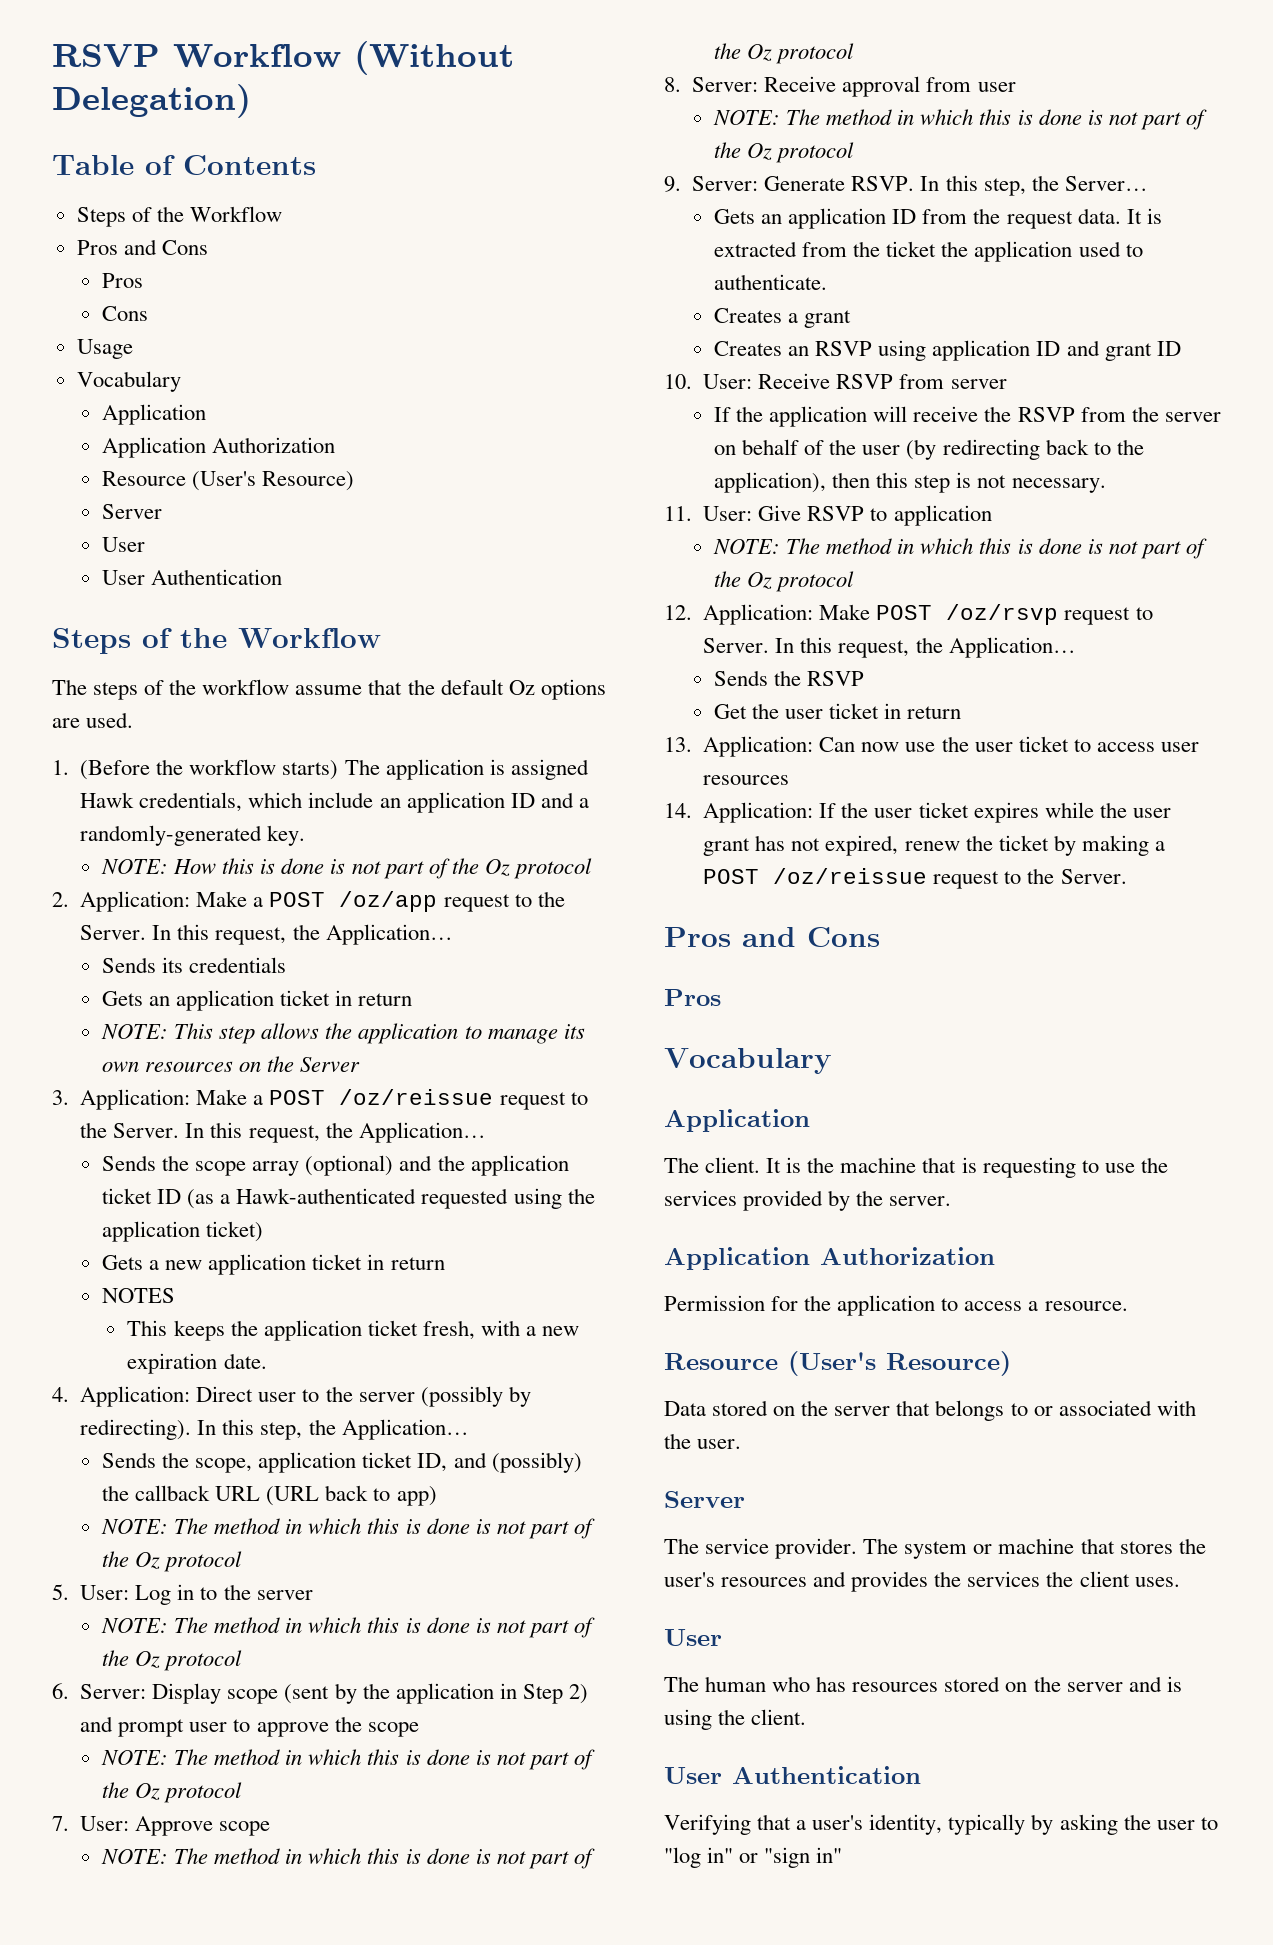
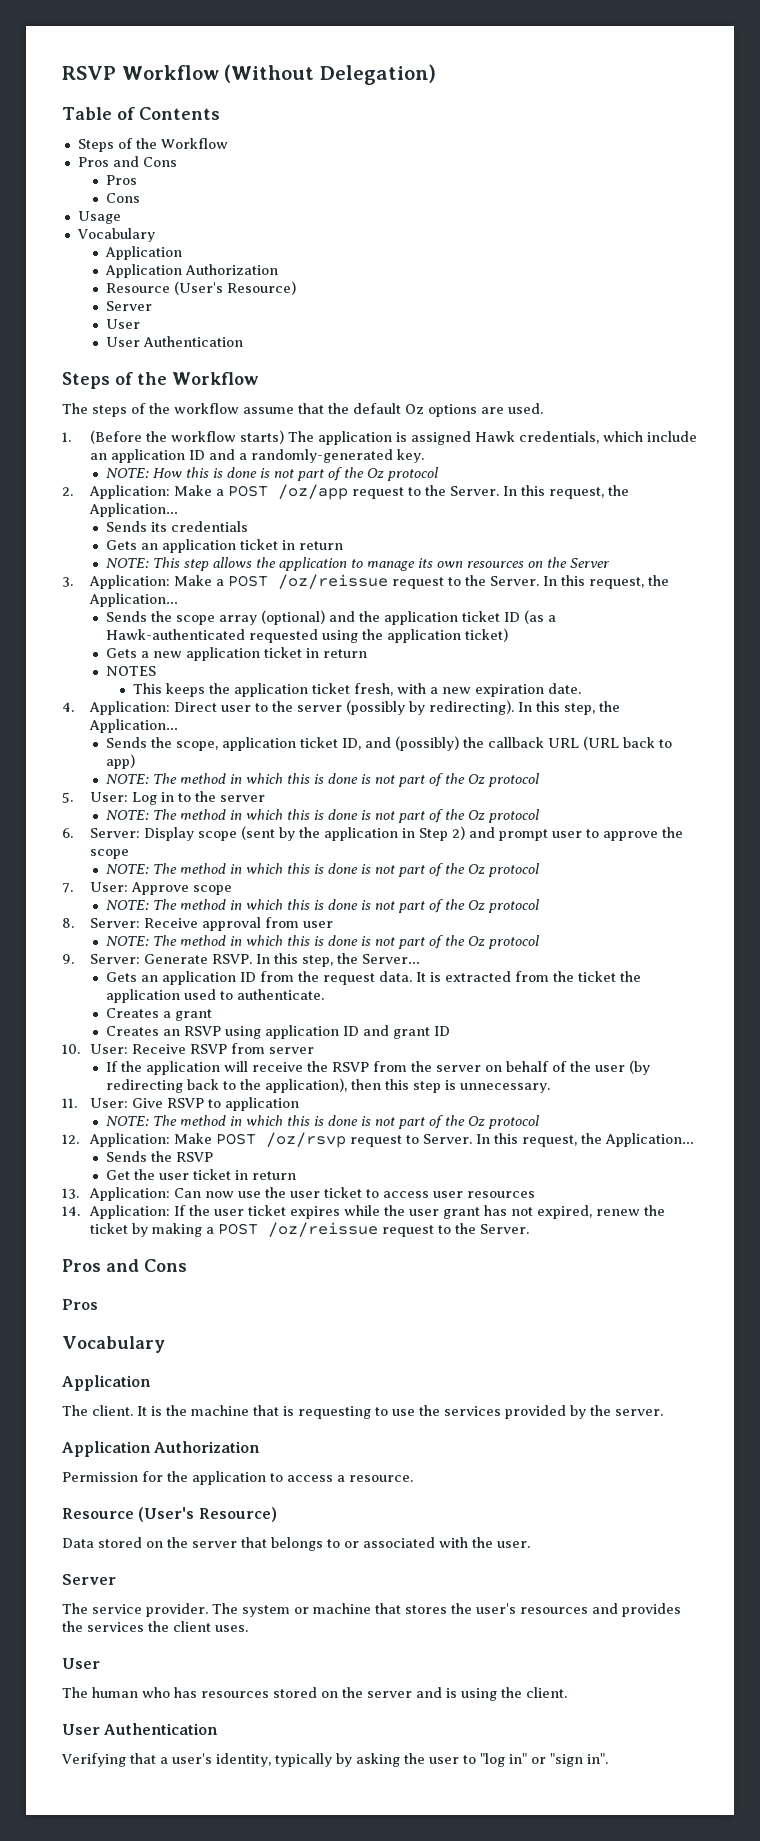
- If the application will receive the RSVP from the server on behalf of the user (by redirecting back to the application), then this step is not necessary.
+ If the application will receive the RSVP from the server on behalf of the user (by redirecting back to the application), then this step is unnecessary.
- Verifying that a user's identity, typically by asking the user to "log in" or "sign in"
+ Verifying that a user's identity, typically by asking the user to "log in" or "sign in".

